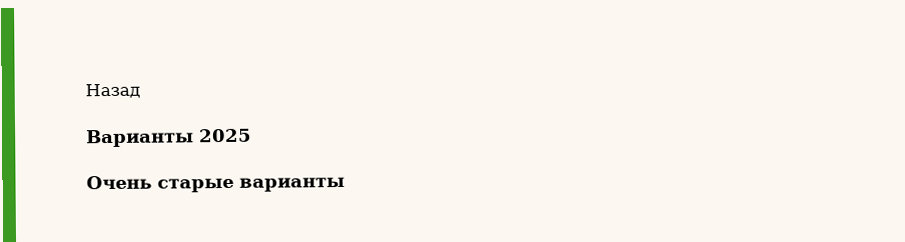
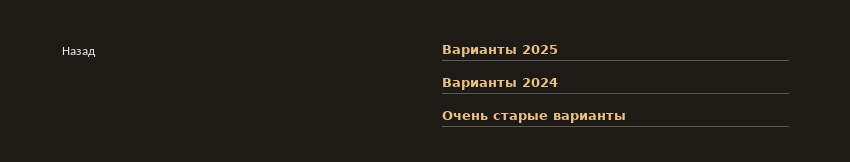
+ Варианты 2024

